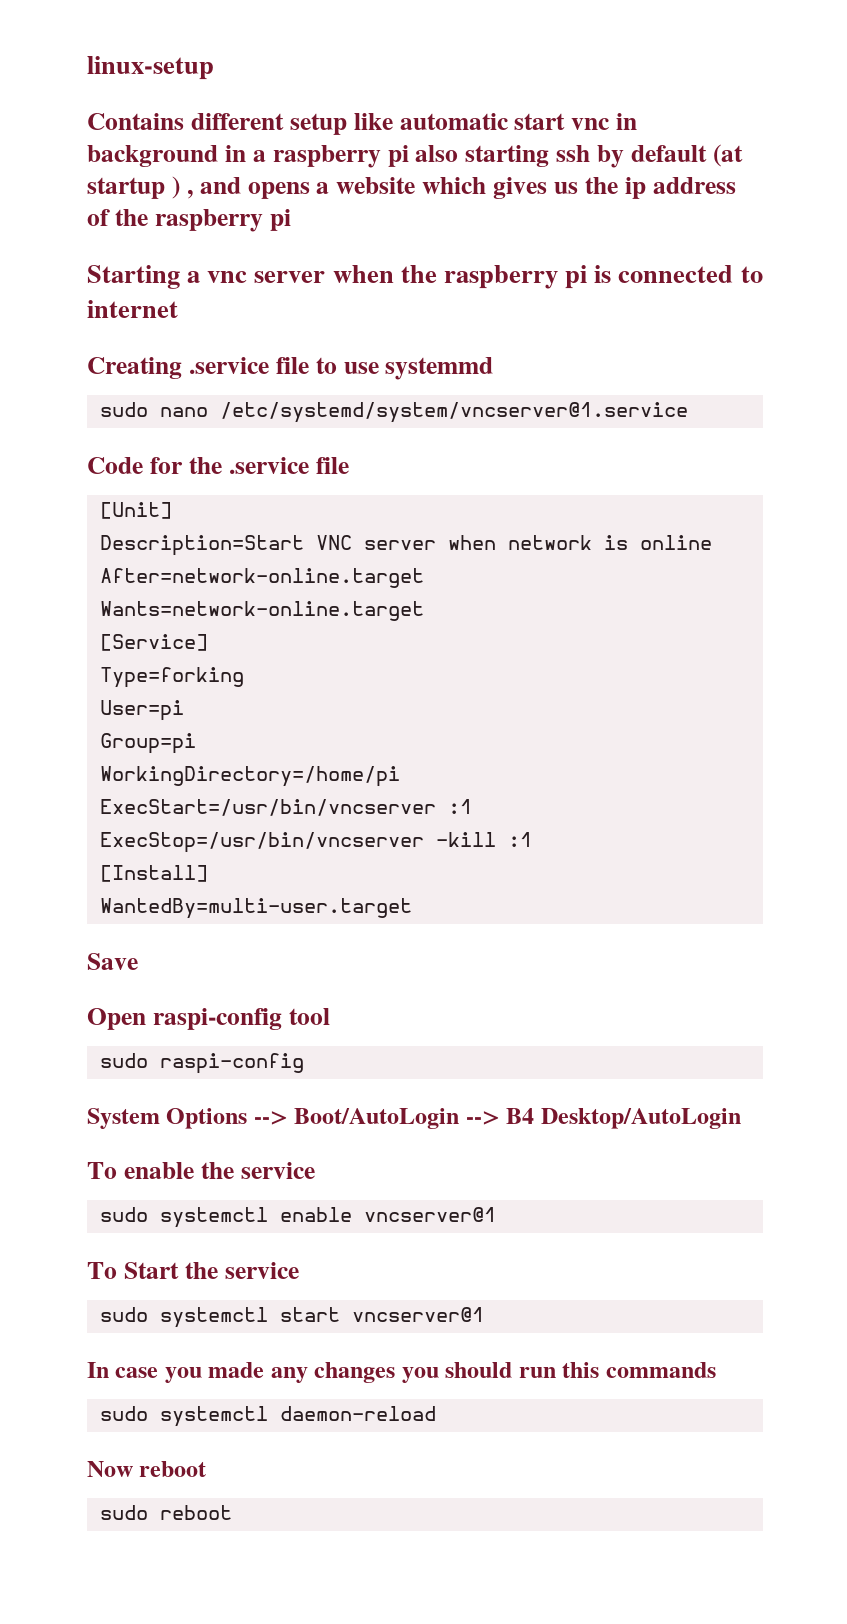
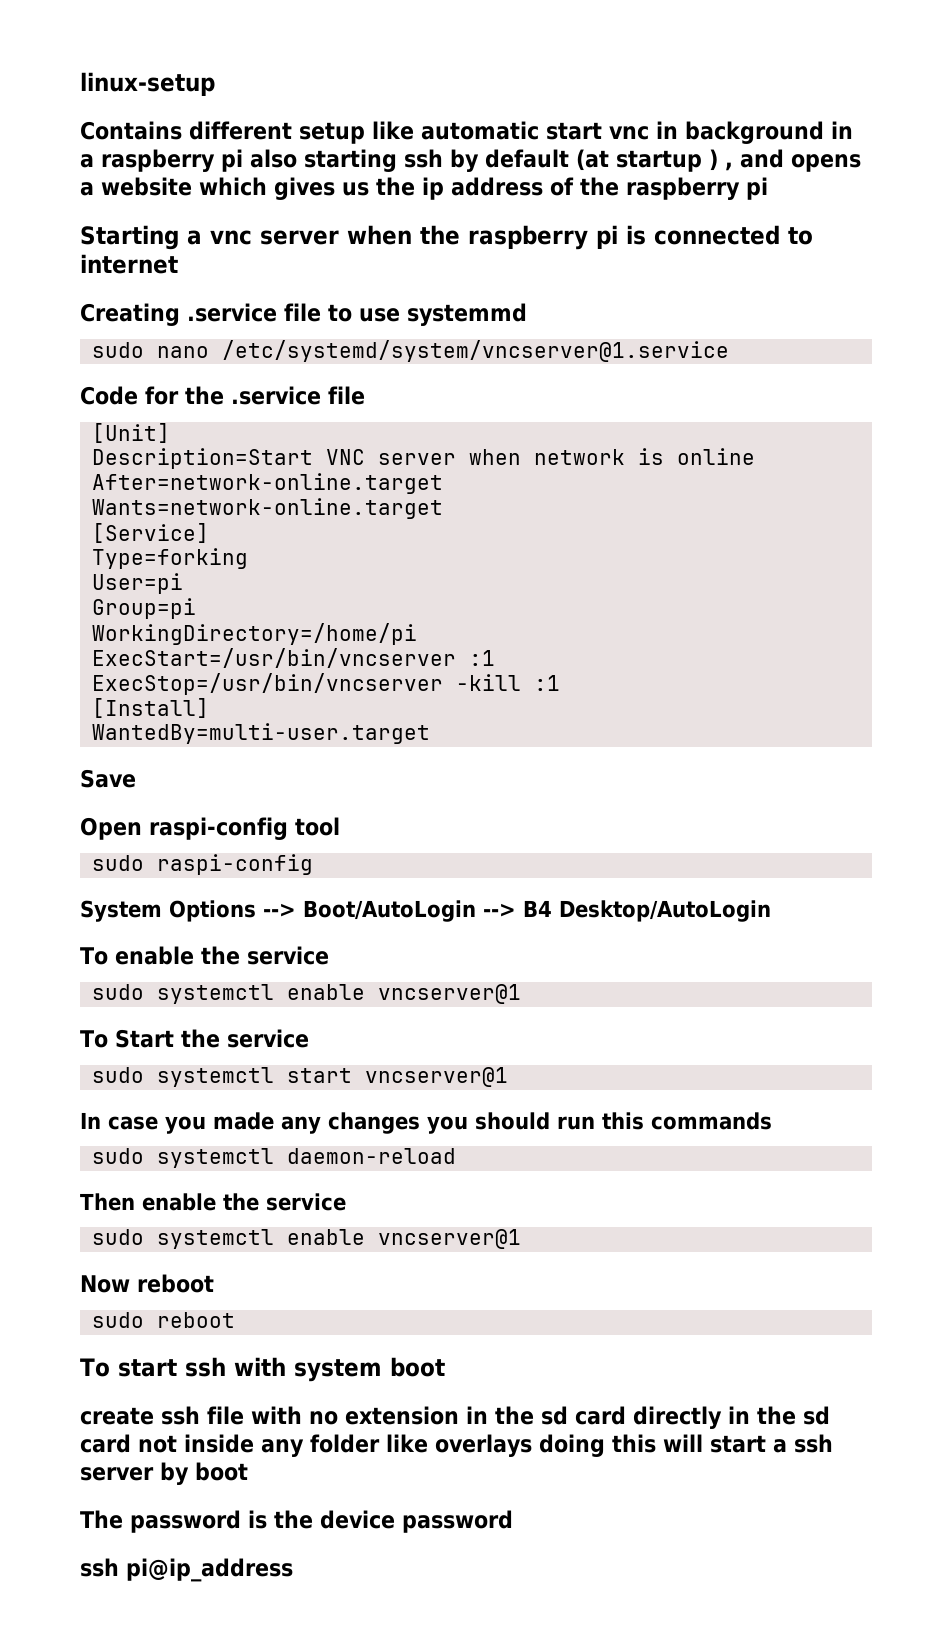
+ Then enable the service
+ sudo systemctl enable vncserver@1
  Now reboot
  sudo reboot
+ To start ssh with system boot
+ create ssh file with no extension in the sd card directly in the sd card not inside any folder like overlays doing this will start a ssh server by boot
+ The password is the device password
+ ssh pi@ip_address

